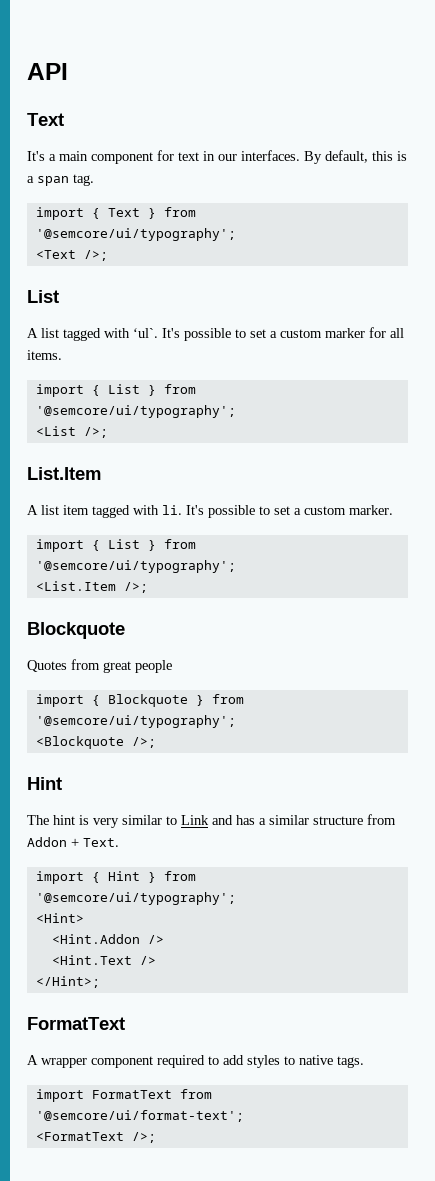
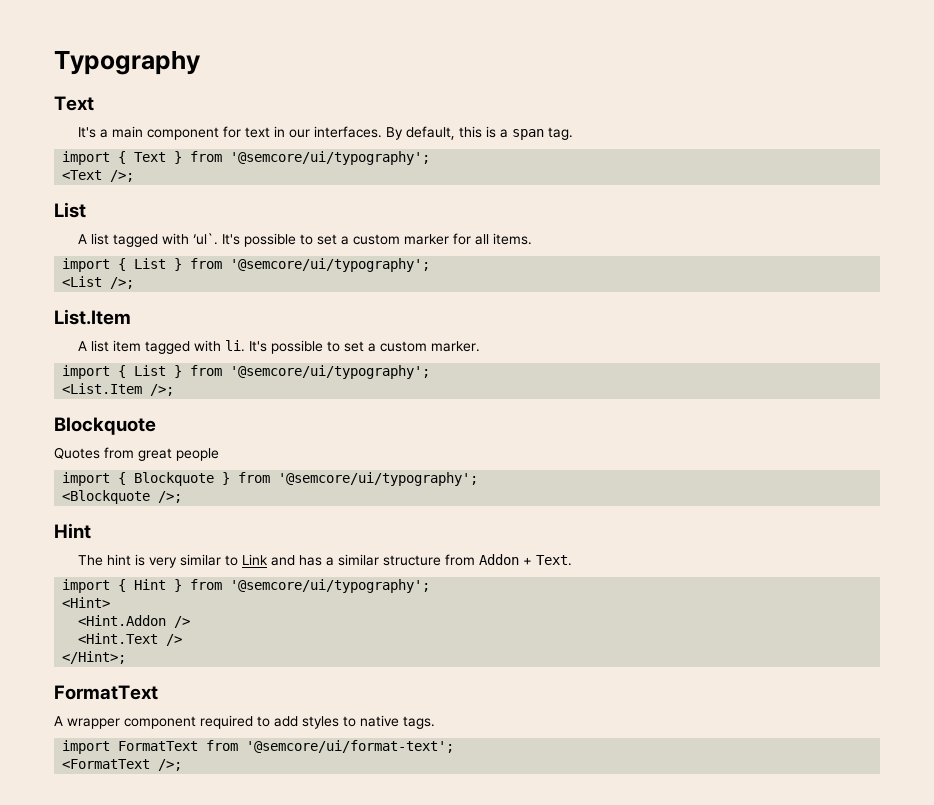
- API
+ Typography

